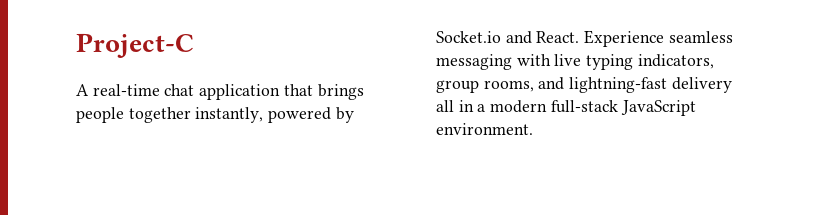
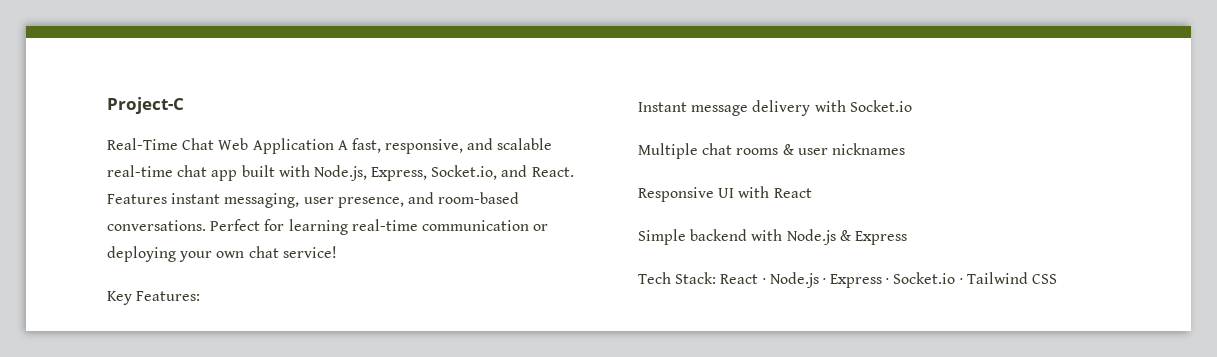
- A real-time chat application that brings people together instantly, powered by Socket.io and React. Experience seamless messaging with live typing indicators, group rooms, and lightning-fast delivery all in a modern full-stack JavaScript environment.
+ Real-Time Chat Web Application A fast, responsive, and scalable real-time chat app built with Node.js, Express, Socket.io, and React. Features instant messaging, user presence, and room-based conversations. Perfect for learning real-time communication or deploying your own chat service!
+ Key Features:
+ Instant message delivery with Socket.io
+ Multiple chat rooms & user nicknames
+ Responsive UI with React
+ Simple backend with Node.js & Express
+ Tech Stack: React · Node.js · Express · Socket.io · Tailwind CSS

